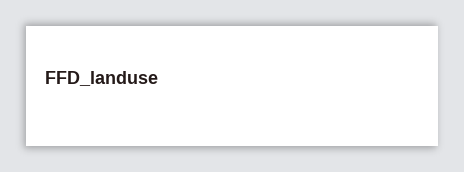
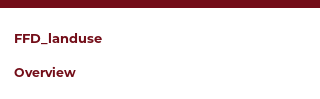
+ Overview

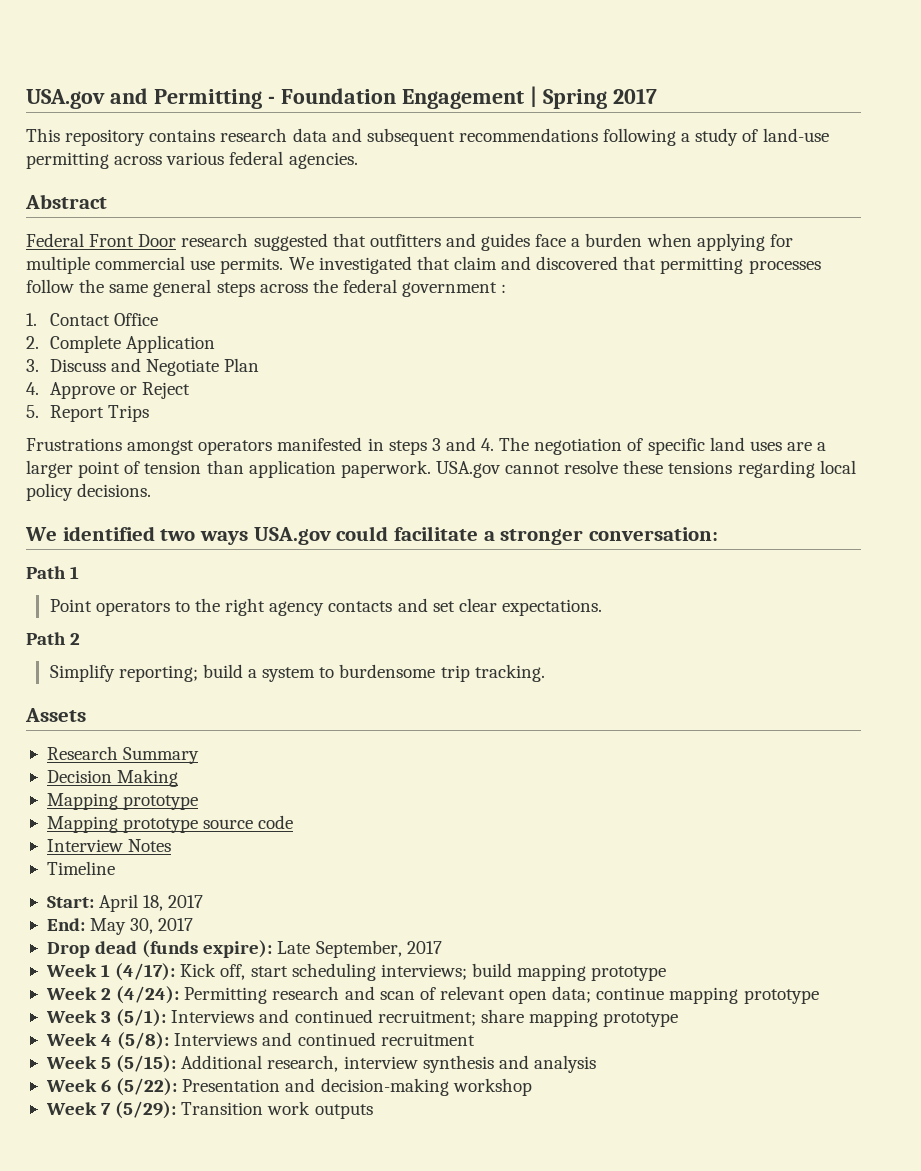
- FFD_landuse
- Overview
+ USA.gov and Permitting - Foundation Engagement | Spring 2017
+ This repository contains research data and subsequent recommendations following a study of land-use permitting across various federal agencies.
+ Abstract
+ Federal Front Door research suggested that outfitters and guides face a burden when applying for multiple commercial use permits. We investigated that claim and discovered that permitting processes follow the same general steps across the federal government :
+ 1. Contact Office
+ 2. Complete Application
+ 3. Discuss and Negotiate Plan
+ 4. Approve or Reject
+ 5. Report Trips
+ Frustrations amongst operators manifested in steps 3 and 4. The negotiation of specific land uses are a larger point of tension than application paperwork. USA.gov cannot resolve these tensions regarding local policy decisions.
+ We identified two ways USA.gov could facilitate a stronger conversation:
+ Path 1
+ Point operators to the right agency contacts and set clear expectations.
+ Path 2
+ Simplify reporting; build a system to burdensome trip tracking.
+ Assets
+ Research Summary
+ Decision Making
+ Mapping prototype
+ Mapping prototype source code
+ Interview Notes
+ Timeline
+ Start: April 18, 2017
+ End: May 30, 2017
+ Drop dead (funds expire): Late September, 2017
+ Week 1 (4/17): Kick off, start scheduling interviews; build mapping prototype
+ Week 2 (4/24): Permitting research and scan of relevant open data; continue mapping prototype
+ Week 3 (5/1): Interviews and continued recruitment; share mapping prototype
+ Week 4 (5/8): Interviews and continued recruitment
+ Week 5 (5/15): Additional research, interview synthesis and analysis
+ Week 6 (5/22): Presentation and decision-making workshop
+ Week 7 (5/29): Transition work outputs

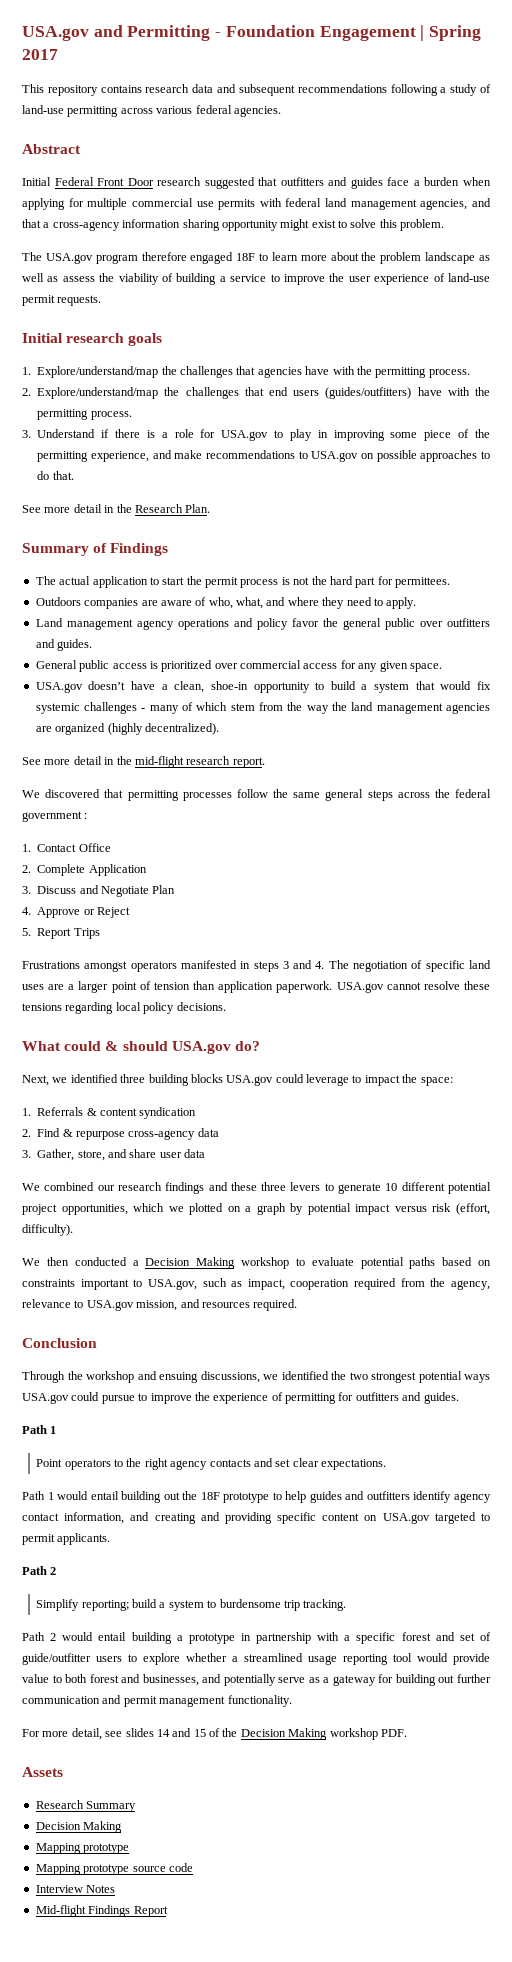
- Federal Front Door research suggested that outfitters and guides face a burden when applying for multiple commercial use permits. We investigated that claim and discovered that permitting processes follow the same general steps across the federal government :
+ Initial Federal Front Door research suggested that outfitters and guides face a burden when applying for multiple commercial use permits with federal land management agencies, and that a cross-agency information sharing opportunity might exist to solve this problem.
+ The USA.gov program therefore engaged 18F to learn more about the problem landscape as well as assess the viability of building a service to improve the user experience of land-use permit requests.
+ Initial research goals
+ 1. Explore/understand/map the challenges that agencies have with the permitting process.
+ 2. Explore/understand/map the challenges that end users (guides/outfitters) have with the permitting process.
+ 3. Understand if there is a role for USA.gov to play in improving some piece of the permitting experience, and make recommendations to USA.gov on possible approaches to do that.
+ See more detail in the Research Plan.
+ Summary of Findings
+ The actual application to start the permit process is not the hard part for permittees.
+ Outdoors companies are aware of who, what, and where they need to apply.
+ Land management agency operations and policy favor the general public over outfitters and guides.
+ General public access is prioritized over commercial access for any given space.
+ USA.gov doesn’t have a clean, shoe-in opportunity to build a system that would fix systemic challenges - many of which stem from the way the land management agencies are organized (highly decentralized).
+ See more detail in the mid-flight research report.
+ We discovered that permitting processes follow the same general steps across the federal government :
- We identified two ways USA.gov could facilitate a stronger conversation:
+ What could & should USA.gov do?
+ Next, we identified three building blocks USA.gov could leverage to impact the space:
+ 1. Referrals & content syndication
+ 2. Find & repurpose cross-agency data
+ 3. Gather, store, and share user data
+ We combined our research findings and these three levers to generate 10 different potential project opportunities, which we plotted on a graph by potential impact versus risk (effort, difficulty).
+ We then conducted a Decision Making workshop to evaluate potential paths based on constraints important to USA.gov, such as impact, cooperation required from the agency, relevance to USA.gov mission, and resources required.
+ Conclusion
+ Through the workshop and ensuing discussions, we identified the two strongest potential ways USA.gov could pursue to improve the experience of permitting for outfitters and guides.
+ Path 1 would entail building out the 18F prototype to help guides and outfitters identify agency contact information, and creating and providing specific content on USA.gov targeted to permit applicants.
+ Path 2 would entail building a prototype in partnership with a specific forest and set of guide/outfitter users to explore whether a streamlined usage reporting tool would provide value to both forest and businesses, and potentially serve as a gateway for building out further communication and permit management functionality.
+ For more detail, see slides 14 and 15 of the Decision Making workshop PDF.
- Timeline
- Start: April 18, 2017
- End: May 30, 2017
- Drop dead (funds expire): Late September, 2017
- Week 1 (4/17): Kick off, start scheduling interviews; build mapping prototype
- Week 2 (4/24): Permitting research and scan of relevant open data; continue mapping prototype
- Week 3 (5/1): Interviews and continued recruitment; share mapping prototype
- Week 4 (5/8): Interviews and continued recruitment
- Week 5 (5/15): Additional research, interview synthesis and analysis
- Week 6 (5/22): Presentation and decision-making workshop
- Week 7 (5/29): Transition work outputs
+ Mid-flight Findings Report

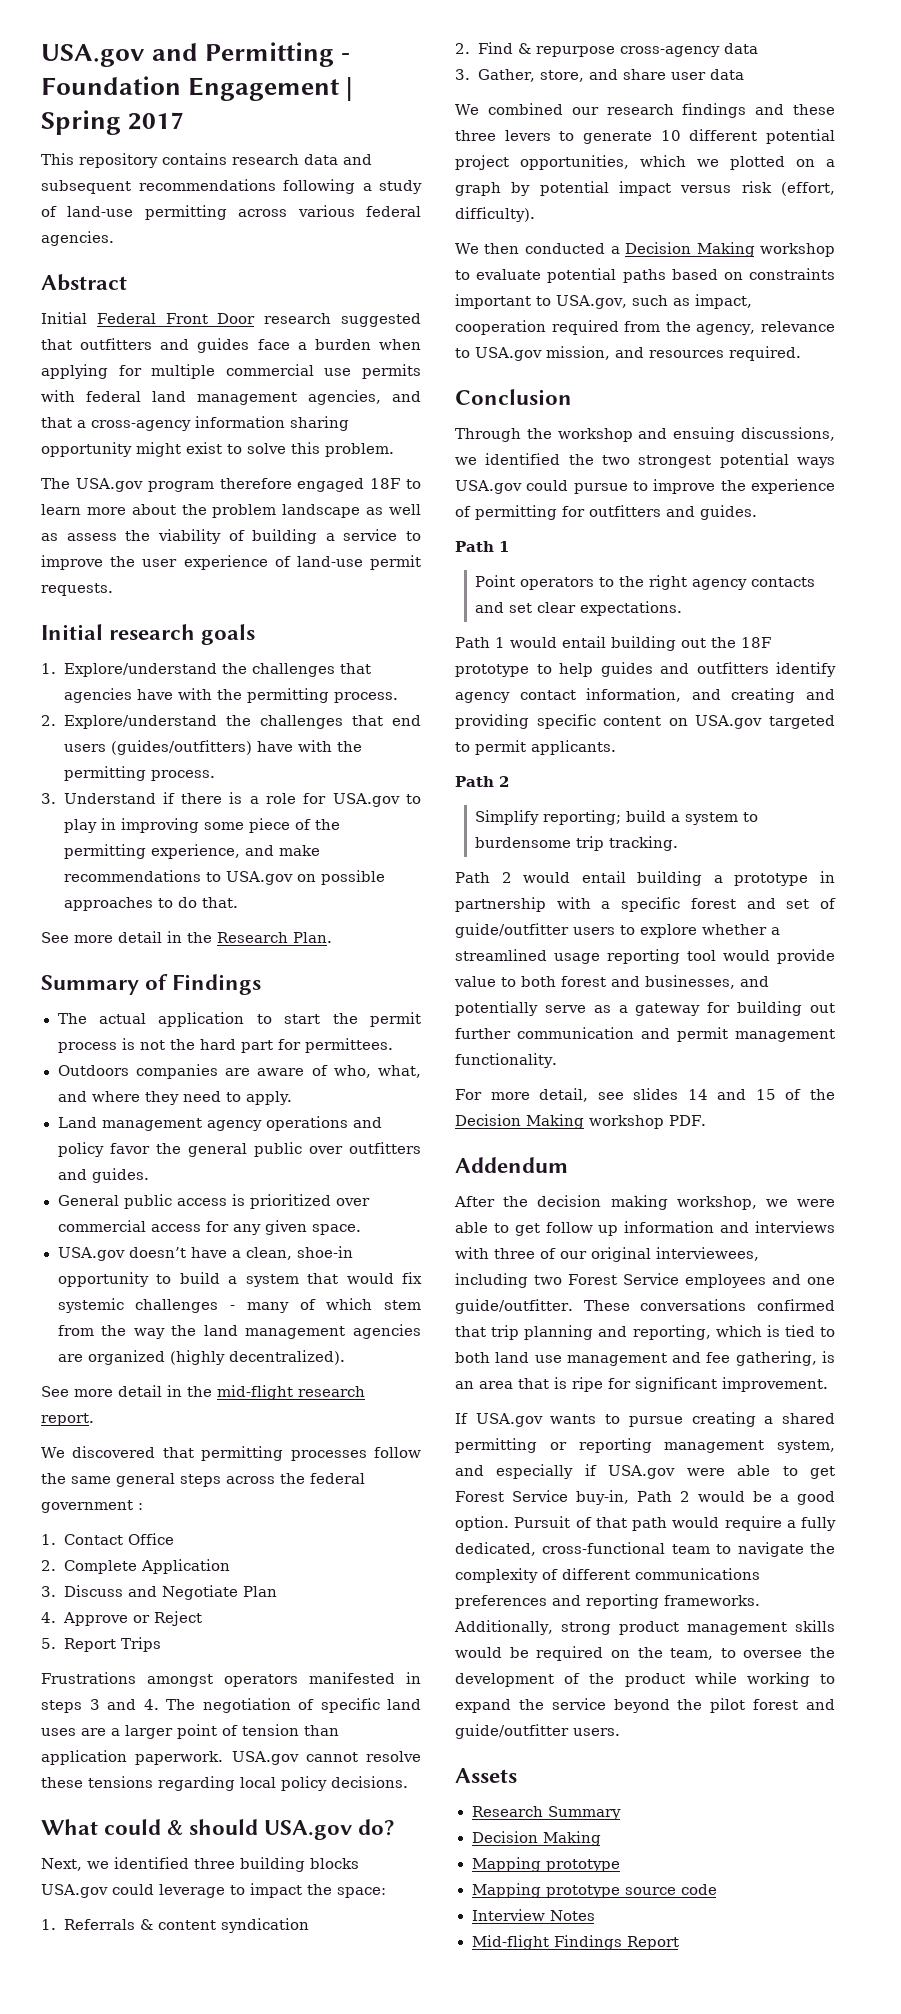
- 1. Explore/understand/map the challenges that agencies have with the permitting process.
+ 1. Explore/understand the challenges that agencies have with the permitting process.
- 2. Explore/understand/map the challenges that end users (guides/outfitters) have with the permitting process.
+ 2. Explore/understand the challenges that end users (guides/outfitters) have with the permitting process.
+ Addendum
+ After the decision making workshop, we were able to get follow up information and interviews with three of our original interviewees, including two Forest Service employees and one guide/outfitter. These conversations confirmed that trip planning and reporting, which is tied to both land use management and fee gathering, is an area that is ripe for significant improvement.
+ If USA.gov wants to pursue creating a shared permitting or reporting management system, and especially if USA.gov were able to get Forest Service buy-in, Path 2 would be a good option. Pursuit of that path would require a fully dedicated, cross-functional team to navigate the complexity of different communications preferences and reporting frameworks. Additionally, strong product management skills would be required on the team, to oversee the development of the product while working to expand the service beyond the pilot forest and guide/outfitter users.

